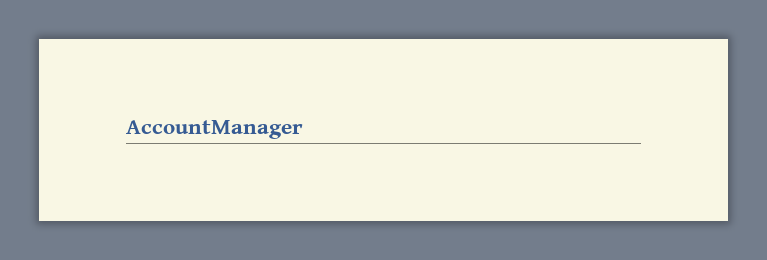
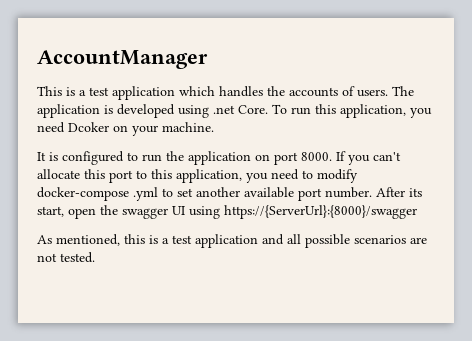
+ This is a test application which handles the accounts of users. The application is developed using .net Core. To run this application, you need Dcoker on your machine.
+ It is configured to run the application on port 8000. If you can't allocate this port to this application, you need to modify docker-compose .yml to set another available port number. After its start, open the swagger UI using https://{ServerUrl}:{8000}/swagger
+ As mentioned, this is a test application and all possible scenarios are not tested.

